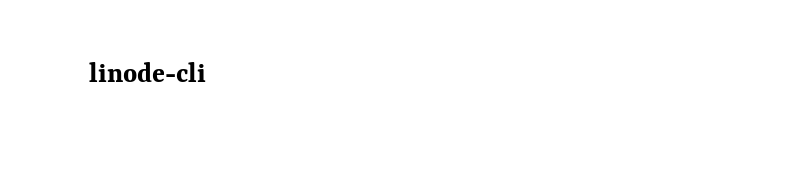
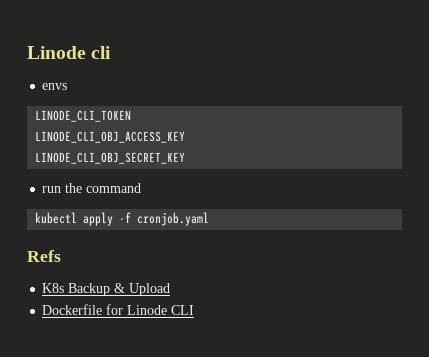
- linode-cli
+ Linode cli
+ envs
+ LINODE_CLI_TOKEN
+ LINODE_CLI_OBJ_ACCESS_KEY
+ LINODE_CLI_OBJ_SECRET_KEY
+ run the command
+ kubectl apply -f cronjob.yaml
+ Refs
+ K8s Backup & Upload
+ Dockerfile for Linode CLI

